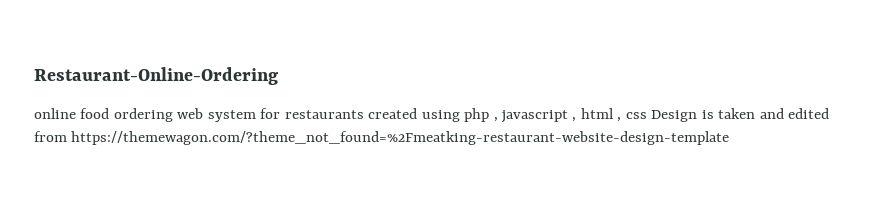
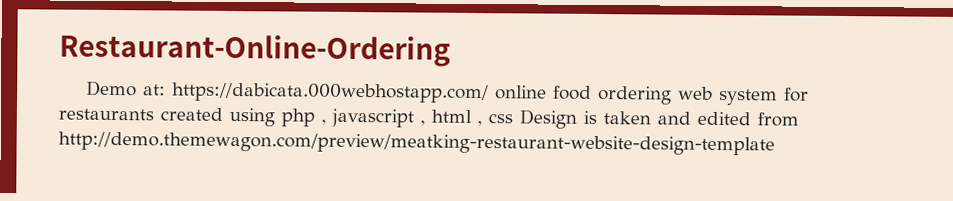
- online food ordering web system for restaurants created using php , javascript , html , css Design is taken and edited from https://themewagon.com/?theme_not_found=%2Fmeatking-restaurant-website-design-template
+ Demo at: https://dabicata.000webhostapp.com/ online food ordering web system for restaurants created using php , javascript , html , css Design is taken and edited from http://demo.themewagon.com/preview/meatking-restaurant-website-design-template

